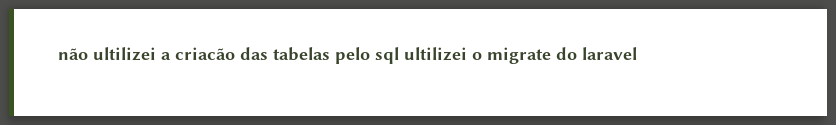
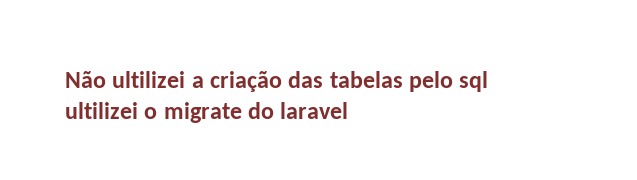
- não ultilizei a criacão das tabelas pelo sql ultilizei o migrate do laravel
+ Não ultilizei a criação das tabelas pelo sql ultilizei o migrate do laravel

